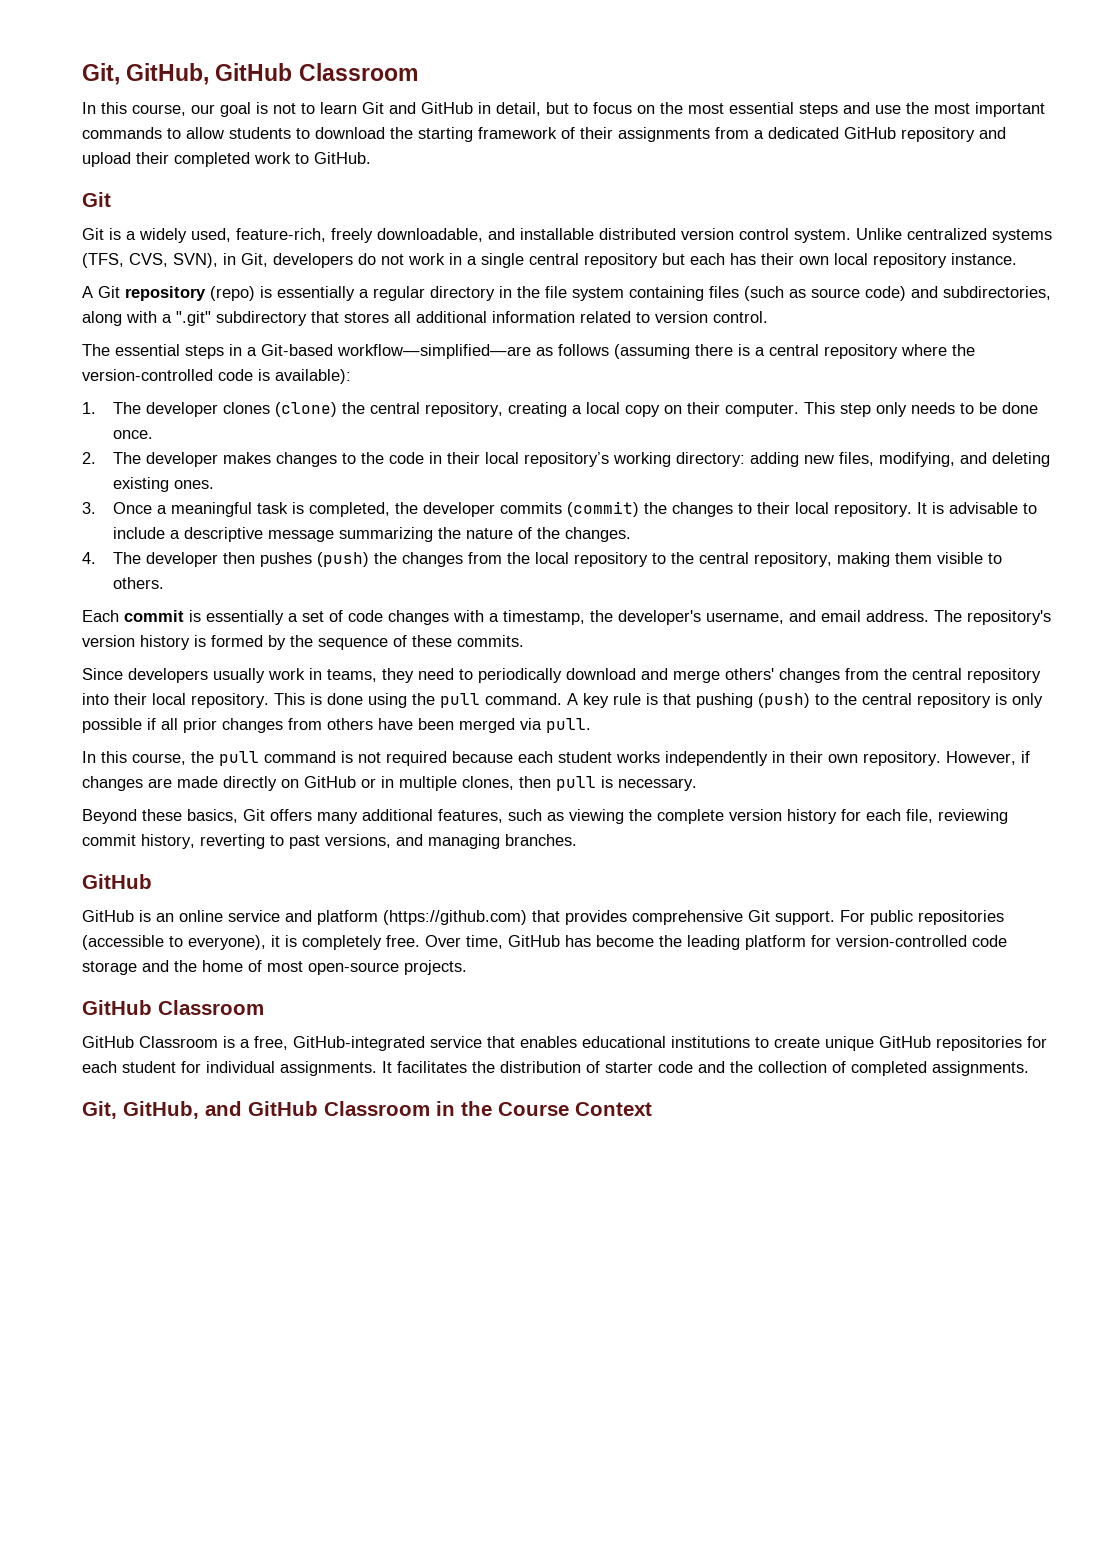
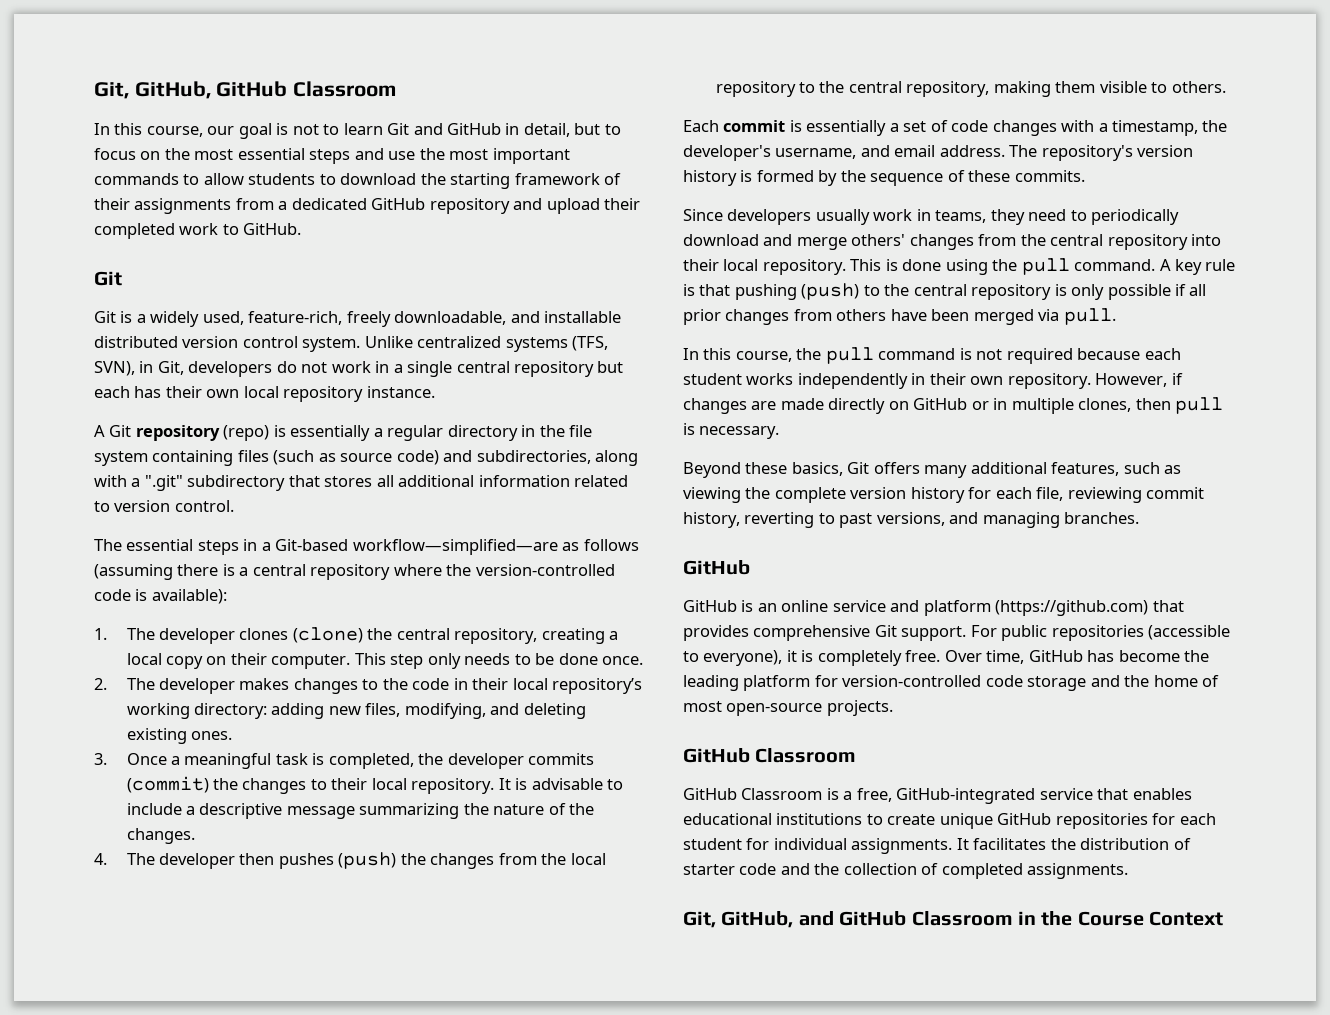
- Unlike centralized systems (TFS, CVS, SVN), in Git, developers do not work in a single central repository but each has their own local repository instance.
+ Unlike centralized systems (TFS, SVN), in Git, developers do not work in a single central repository but each has their own local repository instance.

